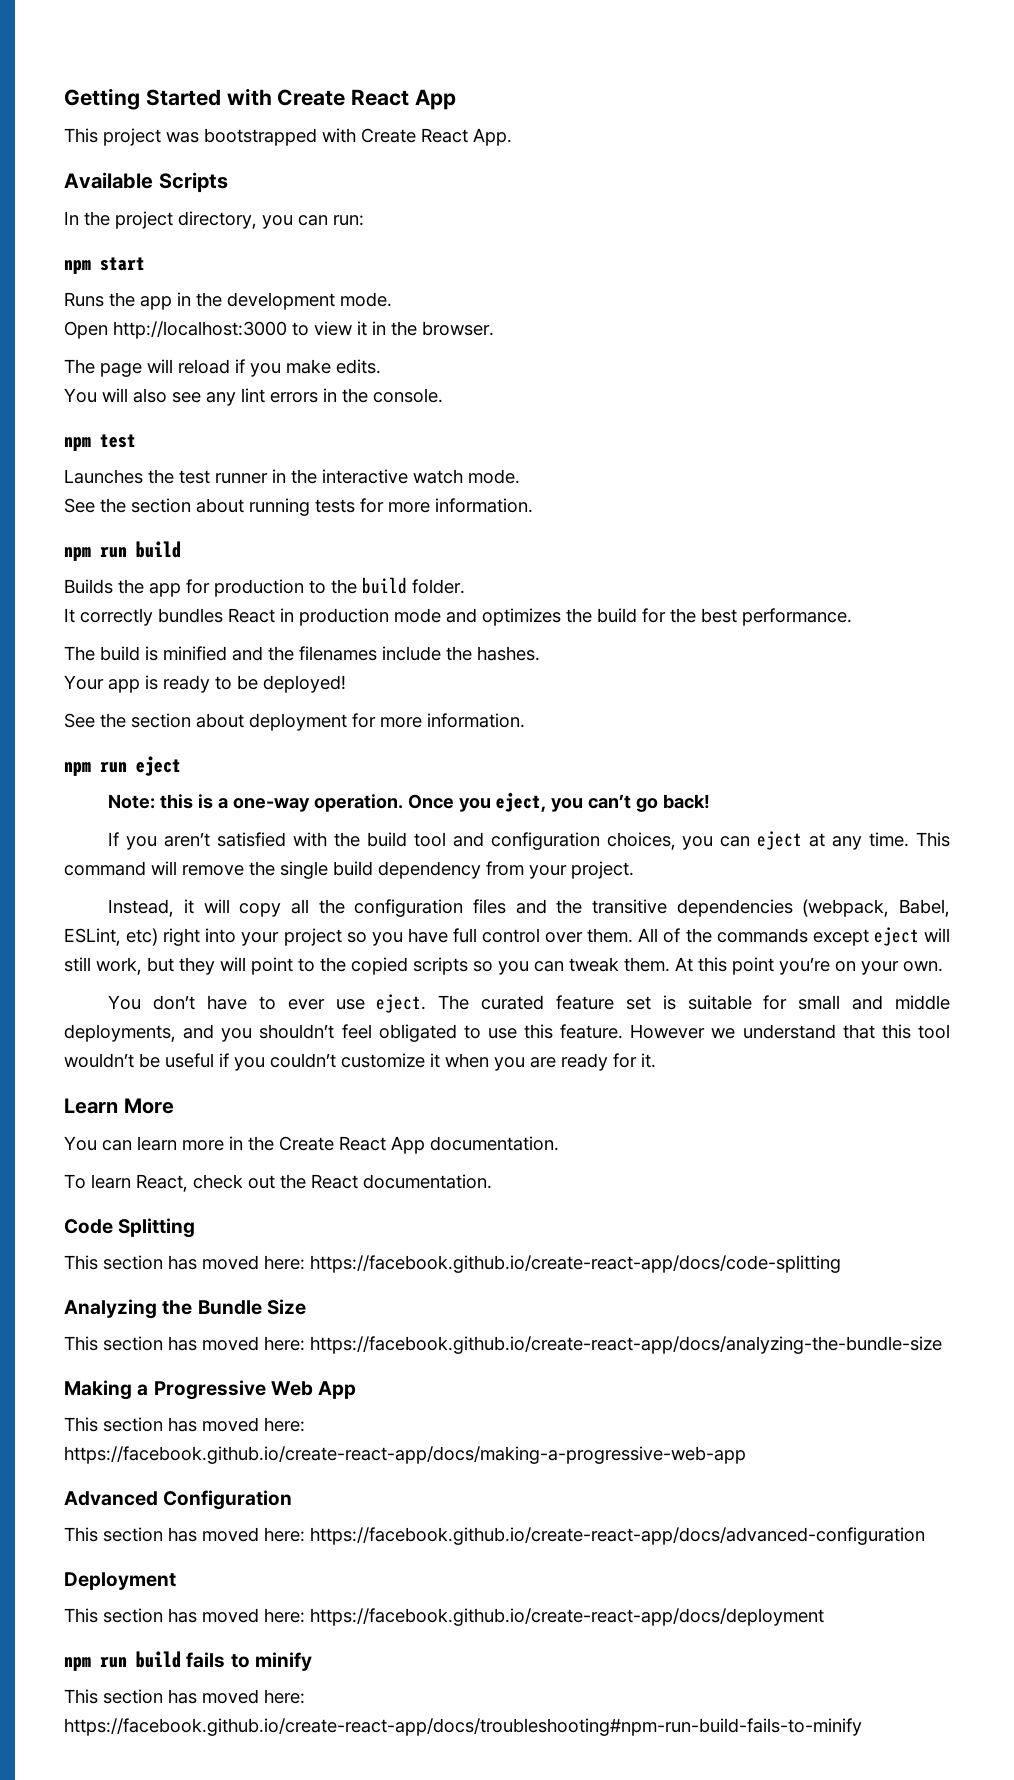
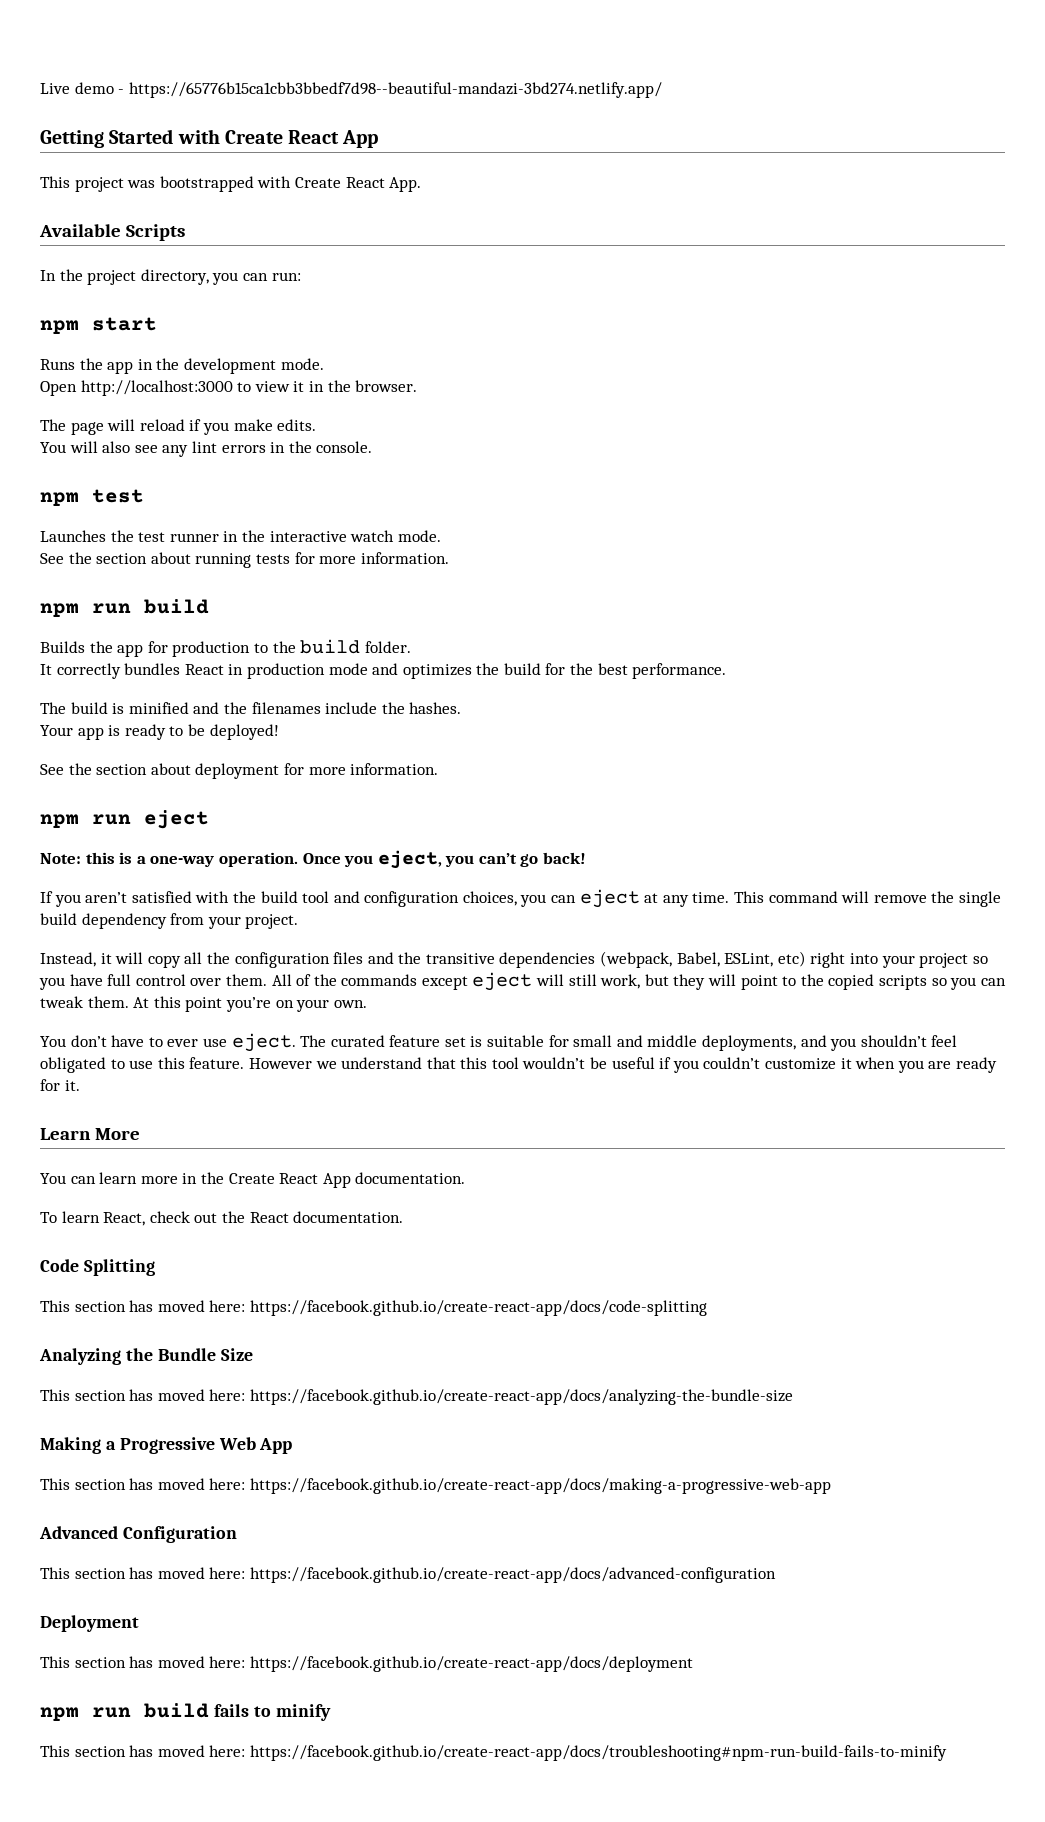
+ Live demo - https://65776b15ca1cbb3bbedf7d98--beautiful-mandazi-3bd274.netlify.app/

